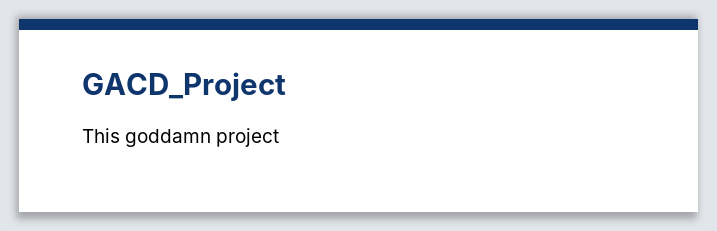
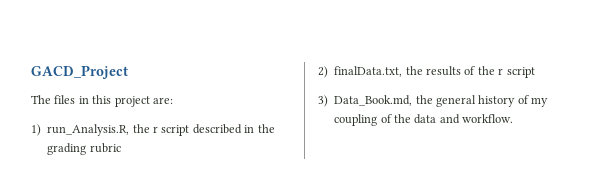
- This goddamn project
+ The files in this project are:
+ 1) run_Analysis.R, the r script described in the grading rubric
+ 2) finalData.txt, the results of the r script
+ 3) Data_Book.md, the general history of my coupling of the data and workflow.

